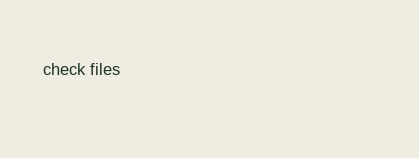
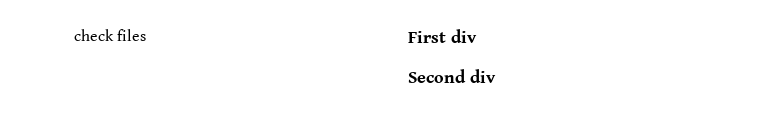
+ First div
+ Second div

